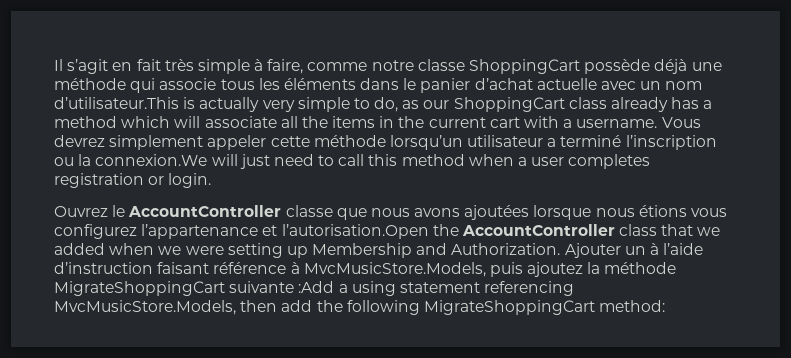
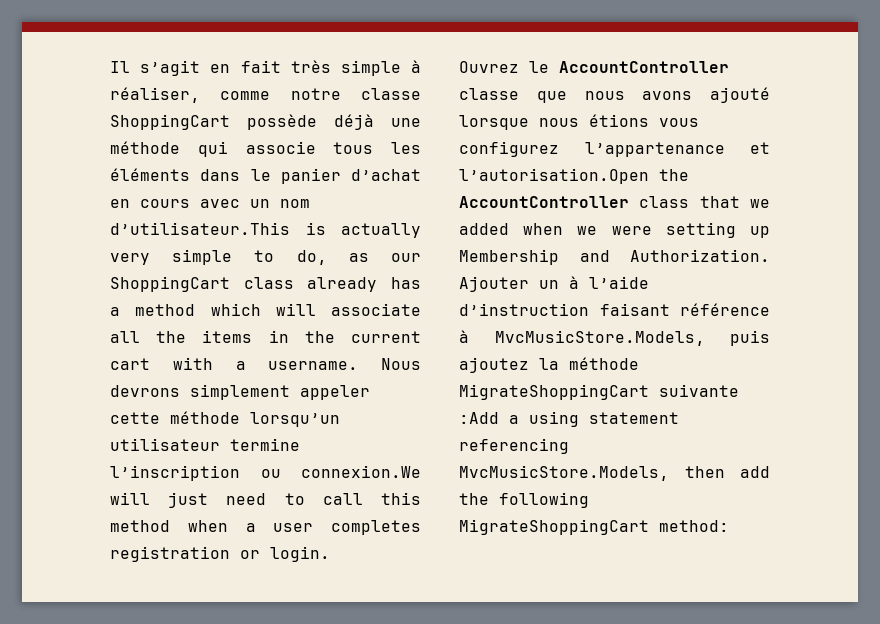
- Il s’agit en fait très simple à faire, comme notre classe ShoppingCart possède déjà une méthode qui associe tous les éléments dans le panier d’achat actuelle avec un nom d’utilisateur.This is actually very simple to do, as our ShoppingCart class already has a method which will associate all the items in the current cart with a username.
+ Il s’agit en fait très simple à réaliser, comme notre classe ShoppingCart possède déjà une méthode qui associe tous les éléments dans le panier d’achat en cours avec un nom d’utilisateur.This is actually very simple to do, as our ShoppingCart class already has a method which will associate all the items in the current cart with a username.
- Vous devrez simplement appeler cette méthode lorsqu’un utilisateur a terminé l’inscription ou la connexion.We will just need to call this method when a user completes registration or login.
+ Nous devrons simplement appeler cette méthode lorsqu’un utilisateur termine l’inscription ou connexion.We will just need to call this method when a user completes registration or login.
- Ouvrez le AccountController classe que nous avons ajoutées lorsque nous étions vous configurez l’appartenance et l’autorisation.Open the AccountController class that we added when we were setting up Membership and Authorization.
+ Ouvrez le AccountController classe que nous avons ajouté lorsque nous étions vous configurez l’appartenance et l’autorisation.Open the AccountController class that we added when we were setting up Membership and Authorization.

